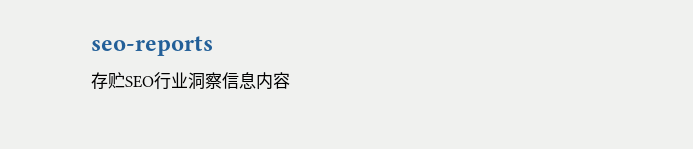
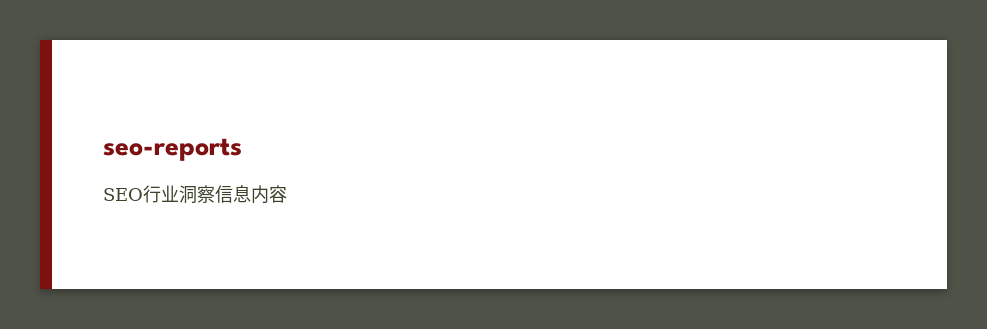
- 存贮SEO行业洞察信息内容
+ SEO行业洞察信息内容

